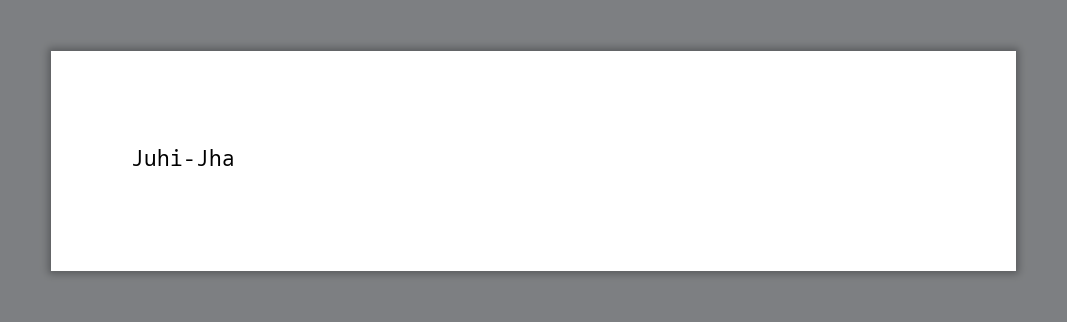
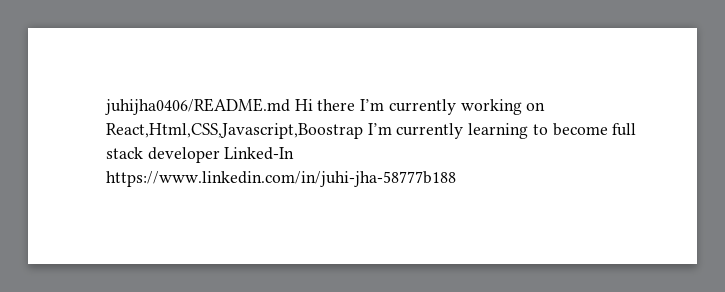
- Juhi-Jha
+ juhijha0406/README.md Hi there I’m currently working on React,Html,CSS,Javascript,Boostrap I’m currently learning to become full stack developer Linked-In https://www.linkedin.com/in/juhi-jha-58777b188

